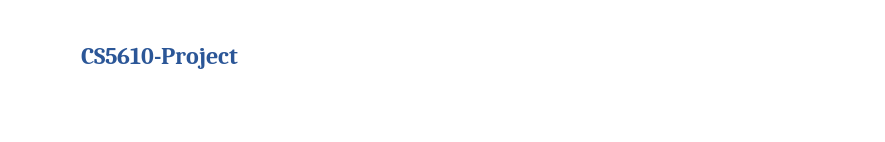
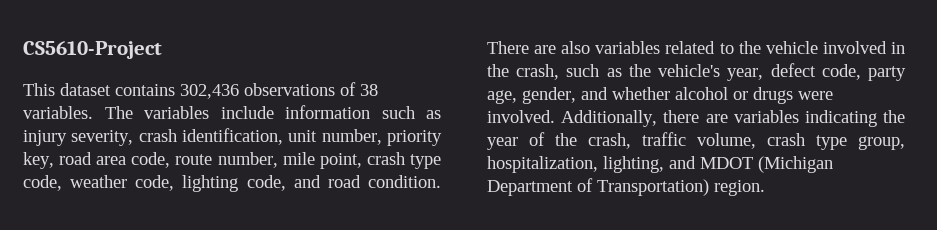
+ This dataset contains 302,436 observations of 38 variables. The variables include information such as injury severity, crash identification, unit number, priority key, road area code, route number, mile point, crash type code, weather code, lighting code, and road condition. There are also variables related to the vehicle involved in the crash, such as the vehicle's year, defect code, party age, gender, and whether alcohol or drugs were involved. Additionally, there are variables indicating the year of the crash, traffic volume, crash type group, hospitalization, lighting, and MDOT (Michigan Department of Transportation) region.

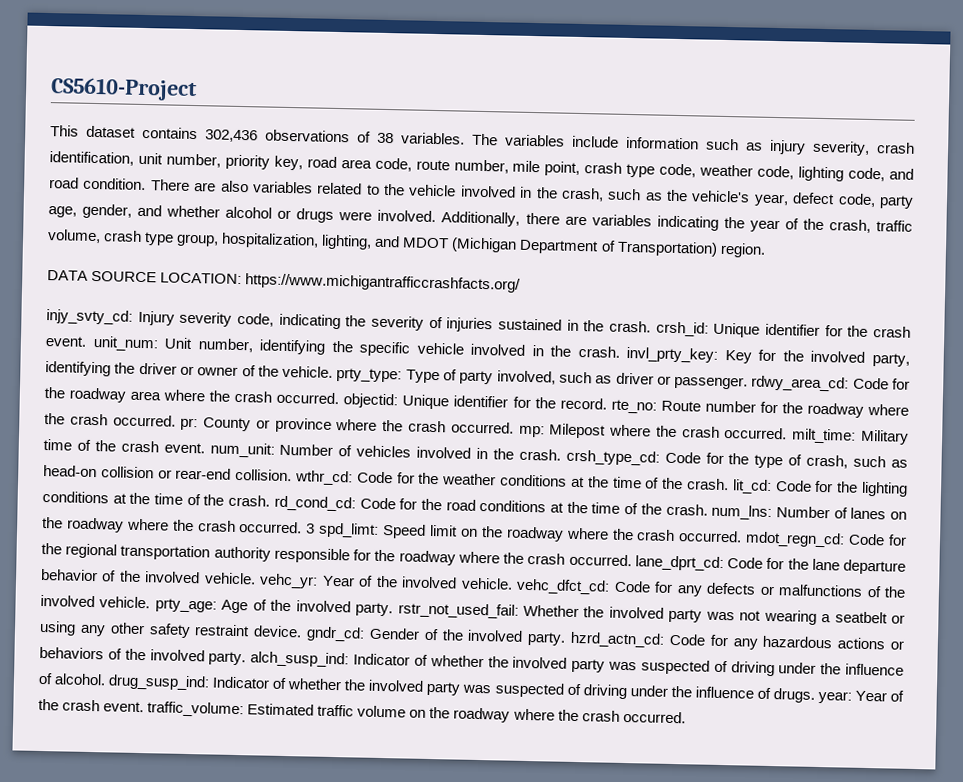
+ DATA SOURCE LOCATION: https://www.michigantrafficcrashfacts.org/
+ injy_svty_cd: Injury severity code, indicating the severity of injuries sustained in the crash. crsh_id: Unique identifier for the crash event. unit_num: Unit number, identifying the specific vehicle involved in the crash. invl_prty_key: Key for the involved party, identifying the driver or owner of the vehicle. prty_type: Type of party involved, such as driver or passenger. rdwy_area_cd: Code for the roadway area where the crash occurred. objectid: Unique identifier for the record. rte_no: Route number for the roadway where the crash occurred. pr: County or province where the crash occurred. mp: Milepost where the crash occurred. milt_time: Military time of the crash event. num_unit: Number of vehicles involved in the crash. crsh_type_cd: Code for the type of crash, such as head-on collision or rear-end collision. wthr_cd: Code for the weather conditions at the time of the crash. lit_cd: Code for the lighting conditions at the time of the crash. rd_cond_cd: Code for the road conditions at the time of the crash. num_lns: Number of lanes on the roadway where the crash occurred. 3 spd_limt: Speed limit on the roadway where the crash occurred. mdot_regn_cd: Code for the regional transportation authority responsible for the roadway where the crash occurred. lane_dprt_cd: Code for the lane departure behavior of the involved vehicle. vehc_yr: Year of the involved vehicle. vehc_dfct_cd: Code for any defects or malfunctions of the involved vehicle. prty_age: Age of the involved party. rstr_not_used_fail: Whether the involved party was not wearing a seatbelt or using any other safety restraint device. gndr_cd: Gender of the involved party. hzrd_actn_cd: Code for any hazardous actions or behaviors of the involved party. alch_susp_ind: Indicator of whether the involved party was suspected of driving under the influence of alcohol. drug_susp_ind: Indicator of whether the involved party was suspected of driving under the influence of drugs. year: Year of the crash event. traffic_volume: Estimated traffic volume on the roadway where the crash occurred.

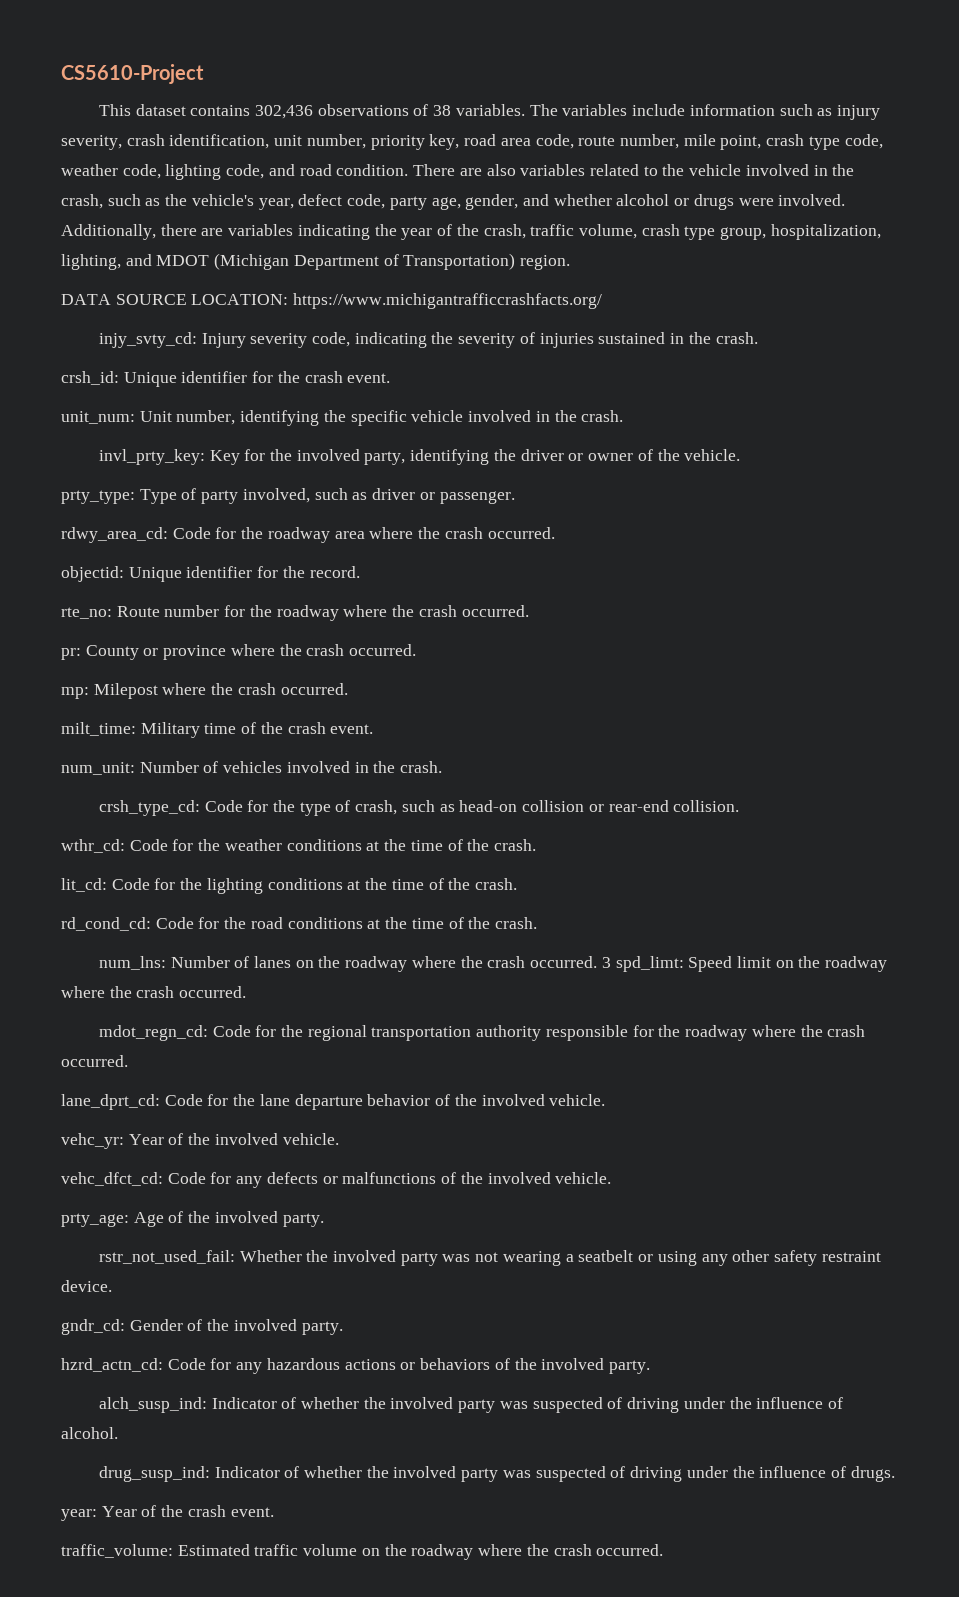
- Injury severity code, indicating the severity of injuries sustained in the crash. crsh_id:
+ Injury severity code, indicating the severity of injuries sustained in the crash.
+ crsh_id:
- Unique identifier for the crash event. unit_num:
+ Unique identifier for the crash event.
+ unit_num:
- Unit number, identifying the specific vehicle involved in the crash. invl_prty_key:
+ Unit number, identifying the specific vehicle involved in the crash.
+ invl_prty_key:
- Key for the involved party, identifying the driver or owner of the vehicle. prty_type:
+ Key for the involved party, identifying the driver or owner of the vehicle.
+ prty_type:
- Type of party involved, such as driver or passenger. rdwy_area_cd:
+ Type of party involved, such as driver or passenger.
+ rdwy_area_cd:
- Code for the roadway area where the crash occurred. objectid:
+ Code for the roadway area where the crash occurred.
+ objectid:
- Unique identifier for the record. rte_no:
+ Unique identifier for the record.
+ rte_no:
- Route number for the roadway where the crash occurred. pr:
+ Route number for the roadway where the crash occurred.
+ pr:
- County or province where the crash occurred. mp:
+ County or province where the crash occurred.
+ mp:
- Milepost where the crash occurred. milt_time:
+ Milepost where the crash occurred.
+ milt_time:
- Military time of the crash event. num_unit:
+ Military time of the crash event.
+ num_unit:
- Number of vehicles involved in the crash. crsh_type_cd:
+ Number of vehicles involved in the crash.
+ crsh_type_cd:
- Code for the type of crash, such as head-on collision or rear-end collision. wthr_cd:
+ Code for the type of crash, such as head-on collision or rear-end collision.
+ wthr_cd:
- Code for the weather conditions at the time of the crash. lit_cd:
+ Code for the weather conditions at the time of the crash.
+ lit_cd:
- Code for the lighting conditions at the time of the crash. rd_cond_cd:
+ Code for the lighting conditions at the time of the crash.
+ rd_cond_cd:
- Code for the road conditions at the time of the crash. num_lns:
+ Code for the road conditions at the time of the crash.
+ num_lns:
- Speed limit on the roadway where the crash occurred. mdot_regn_cd:
+ Speed limit on the roadway where the crash occurred.
+ mdot_regn_cd:
- Code for the regional transportation authority responsible for the roadway where the crash occurred. lane_dprt_cd:
+ Code for the regional transportation authority responsible for the roadway where the crash occurred.
+ lane_dprt_cd:
- Code for the lane departure behavior of the involved vehicle. vehc_yr:
+ Code for the lane departure behavior of the involved vehicle.
+ vehc_yr:
- Year of the involved vehicle. vehc_dfct_cd:
+ Year of the involved vehicle.
+ vehc_dfct_cd:
- Code for any defects or malfunctions of the involved vehicle. prty_age:
+ Code for any defects or malfunctions of the involved vehicle.
+ prty_age:
- Age of the involved party. rstr_not_used_fail:
+ Age of the involved party.
+ rstr_not_used_fail:
- Whether the involved party was not wearing a seatbelt or using any other safety restraint device. gndr_cd:
+ Whether the involved party was not wearing a seatbelt or using any other safety restraint device.
+ gndr_cd:
- Gender of the involved party. hzrd_actn_cd:
+ Gender of the involved party.
+ hzrd_actn_cd:
- Code for any hazardous actions or behaviors of the involved party. alch_susp_ind:
+ Code for any hazardous actions or behaviors of the involved party.
+ alch_susp_ind:
- Indicator of whether the involved party was suspected of driving under the influence of alcohol. drug_susp_ind:
+ Indicator of whether the involved party was suspected of driving under the influence of alcohol.
+ drug_susp_ind:
- Indicator of whether the involved party was suspected of driving under the influence of drugs. year:
+ Indicator of whether the involved party was suspected of driving under the influence of drugs.
+ year:
- Year of the crash event. traffic_volume:
+ Year of the crash event.
+ traffic_volume:

